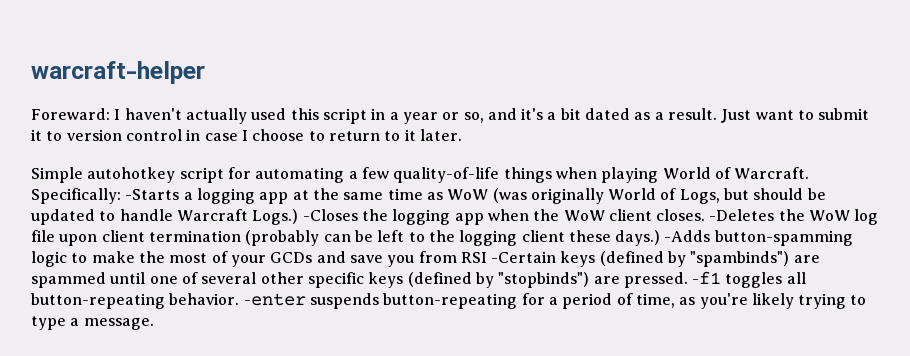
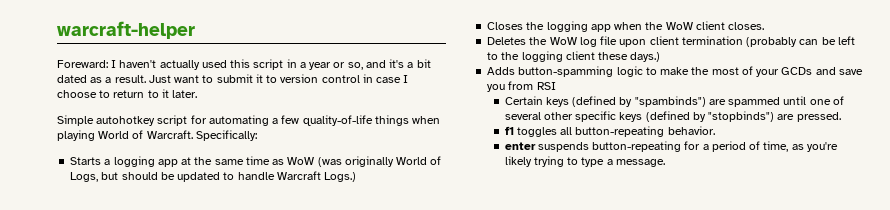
- Specifically: -Starts a logging app at the same time as WoW (was originally World of Logs, but should be updated to handle Warcraft Logs.) -Closes the logging app when the WoW client closes. -Deletes the WoW log file upon client termination (probably can be left to the logging client these days.) -Adds button-spamming logic to make the most of your GCDs and save you from RSI -Certain keys (defined by "spambinds") are spammed until one of several other specific keys (defined by "stopbinds") are pressed. -f1 toggles all button-repeating behavior. -enter suspends button-repeating for a period of time, as you're likely trying to type a message.
+ Specifically:
+ Starts a logging app at the same time as WoW (was originally World of Logs, but should be updated to handle Warcraft Logs.)
+ Closes the logging app when the WoW client closes.
+ Deletes the WoW log file upon client termination (probably can be left to the logging client these days.)
+ Adds button-spamming logic to make the most of your GCDs and save you from RSI
+ Certain keys (defined by "spambinds") are spammed until one of several other specific keys (defined by "stopbinds") are pressed.
+ f1 toggles all button-repeating behavior.
+ enter suspends button-repeating for a period of time, as you're likely trying to type a message.

